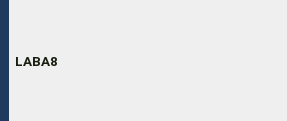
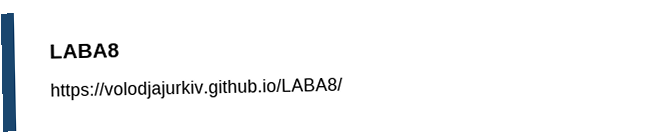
+ https://volodjajurkiv.github.io/LABA8/

